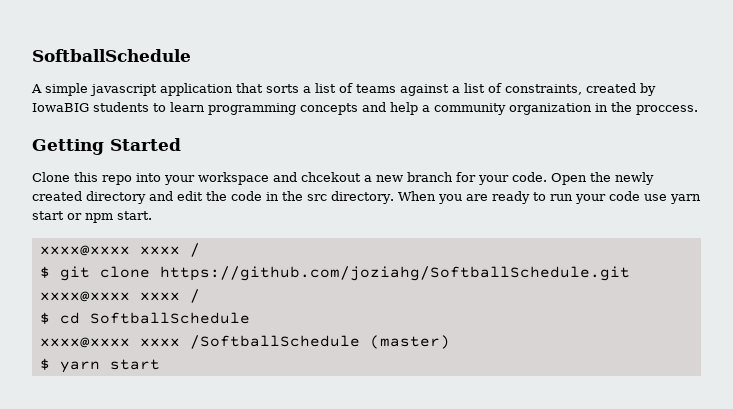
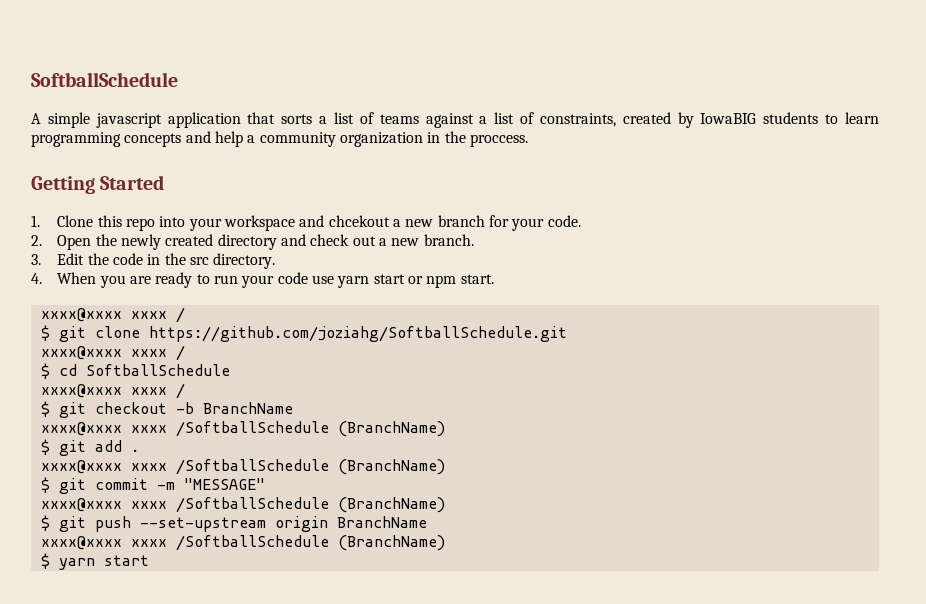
- Clone this repo into your workspace and chcekout a new branch for your code. Open the newly created directory and edit the code in the src directory. When you are ready to run your code use yarn start or npm start.
+ 1. Clone this repo into your workspace and chcekout a new branch for your code.
+ 2. Open the newly created directory and check out a new branch.
+ 3. Edit the code in the src directory.
+ 4. When you are ready to run your code use yarn start or npm start.
  $ cd SoftballSchedule
- xxxx@xxxx xxxx /SoftballSchedule (master)
+ xxxx@xxxx xxxx /
+ $ git checkout -b BranchName
+ xxxx@xxxx xxxx /SoftballSchedule (BranchName)
+ $ git add .
+ xxxx@xxxx xxxx /SoftballSchedule (BranchName)
+ $ git commit -m "MESSAGE"
+ xxxx@xxxx xxxx /SoftballSchedule (BranchName)
+ $ git push --set-upstream origin BranchName
+ xxxx@xxxx xxxx /SoftballSchedule (BranchName)

